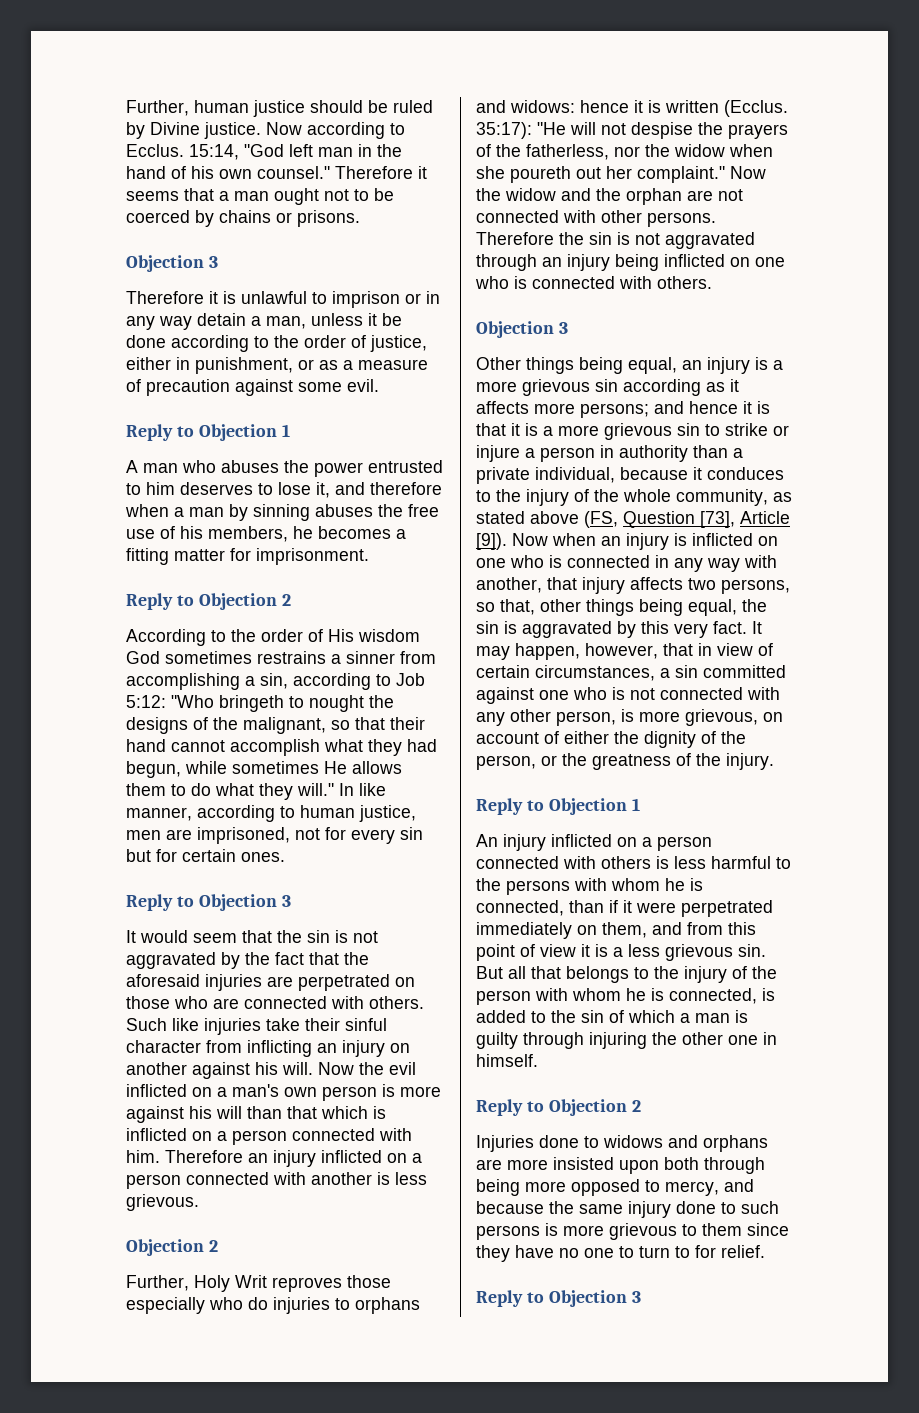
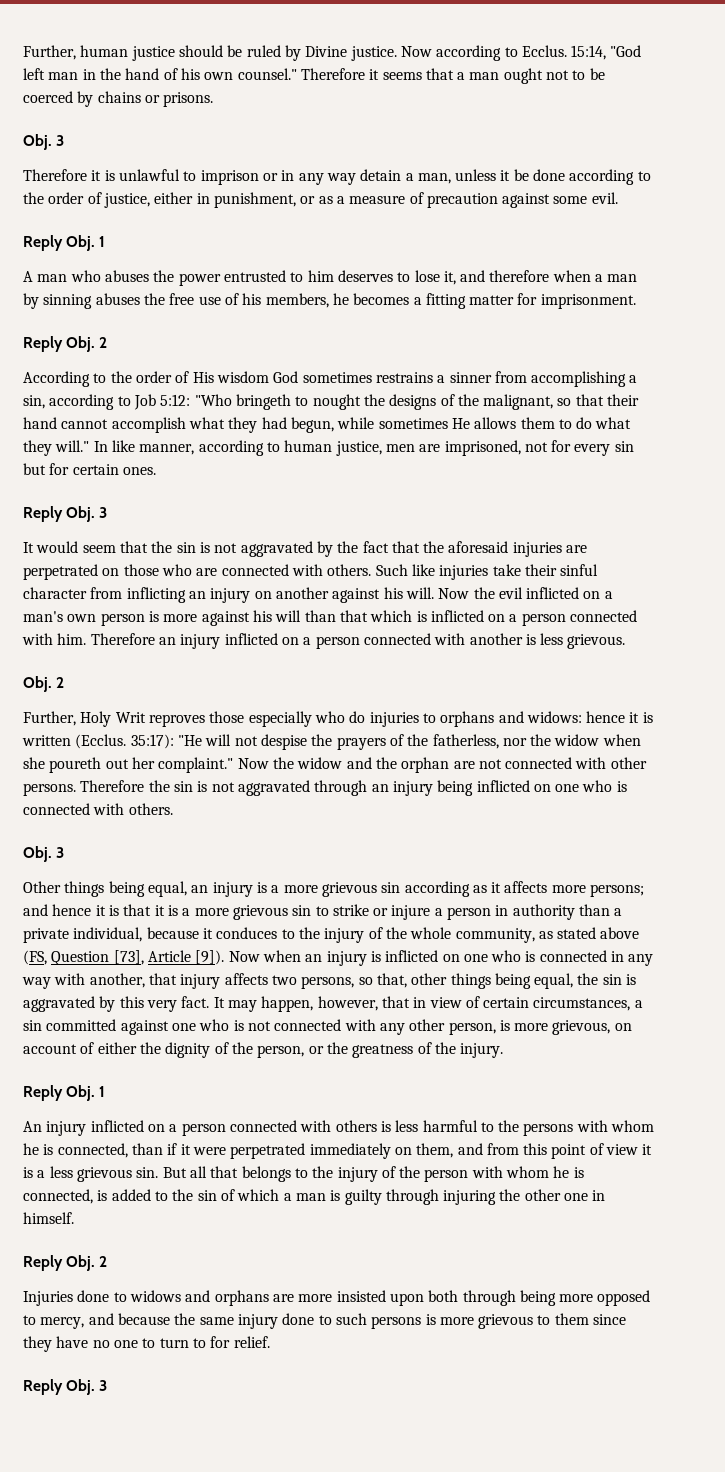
  Therefore it seems that a man ought not to be coerced by chains or prisons.
- Objection 3
+ Obj. 3
  Therefore it is unlawful to imprison or in any way detain a man, unless it be done according to the order of justice, either in punishment, or as a measure of precaution against some evil.
- Reply to Objection 1
+ Reply Obj. 1
  A man who abuses the power entrusted to him deserves to lose it, and therefore when a man by sinning abuses the free use of his members, he becomes a fitting matter for imprisonment.
- Reply to Objection 2
+ Reply Obj. 2
  In like manner, according to human justice, men are imprisoned, not for every sin but for certain ones.
- Reply to Objection 3
+ Reply Obj. 3
  Therefore an injury inflicted on a person connected with another is less grievous.
- Objection 2
+ Obj. 2
  Therefore the sin is not aggravated through an injury being inflicted on one who is connected with others.
- Objection 3
+ Obj. 3
  It may happen, however, that in view of certain circumstances, a sin committed against one who is not connected with any other person, is more grievous, on account of either the dignity of the person, or the greatness of the injury.
- Reply to Objection 1
+ Reply Obj. 1
  But all that belongs to the injury of the person with whom he is connected, is added to the sin of which a man is guilty through injuring the other one in himself.
- Reply to Objection 2
+ Reply Obj. 2
  Injuries done to widows and orphans are more insisted upon both through being more opposed to mercy, and because the same injury done to such persons is more grievous to them since they have no one to turn to for relief.
- Reply to Objection 3
+ Reply Obj. 3

